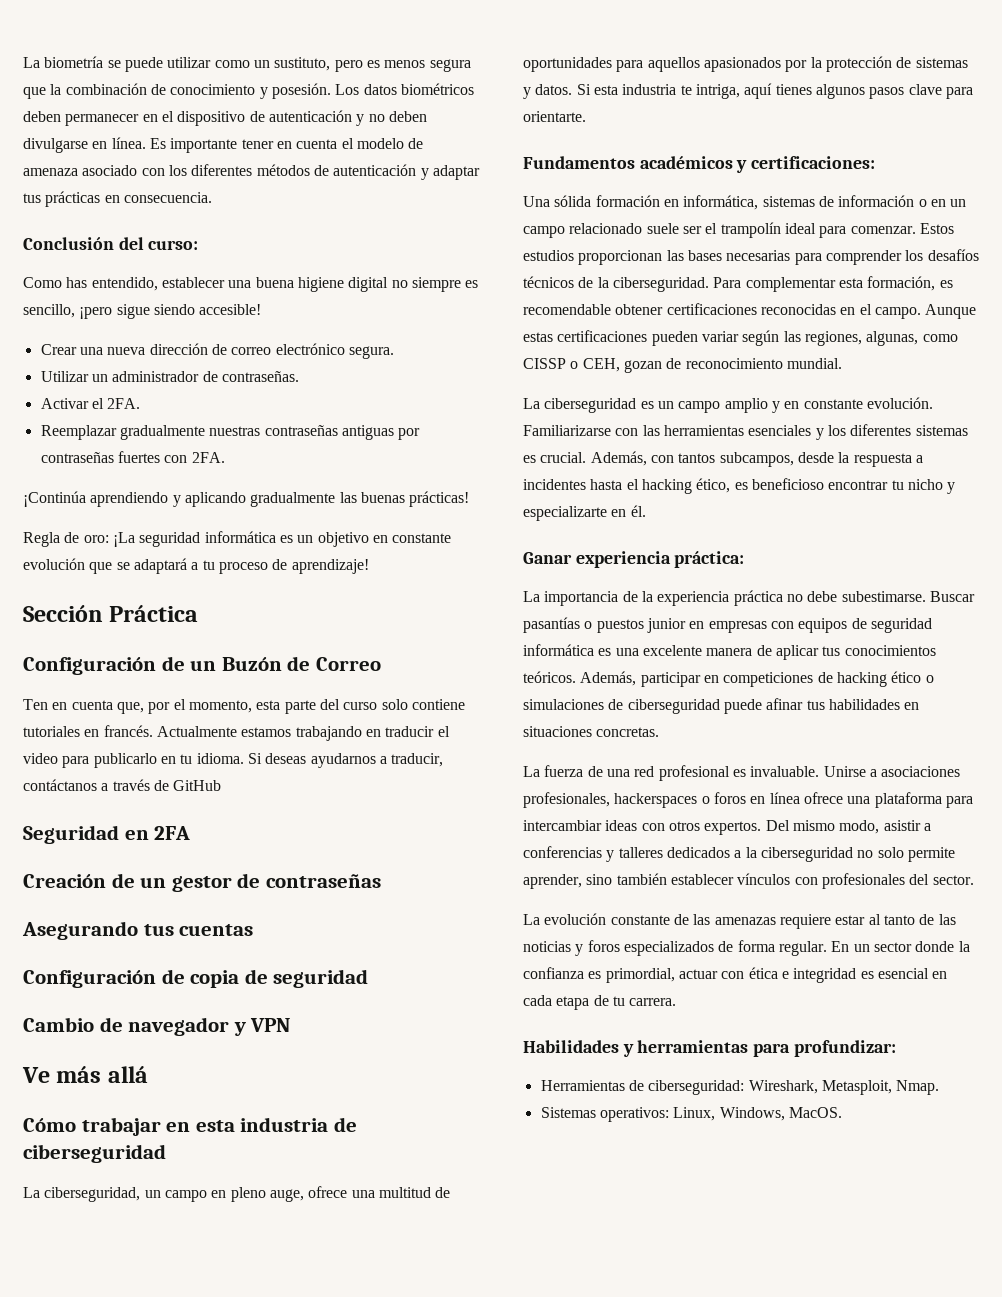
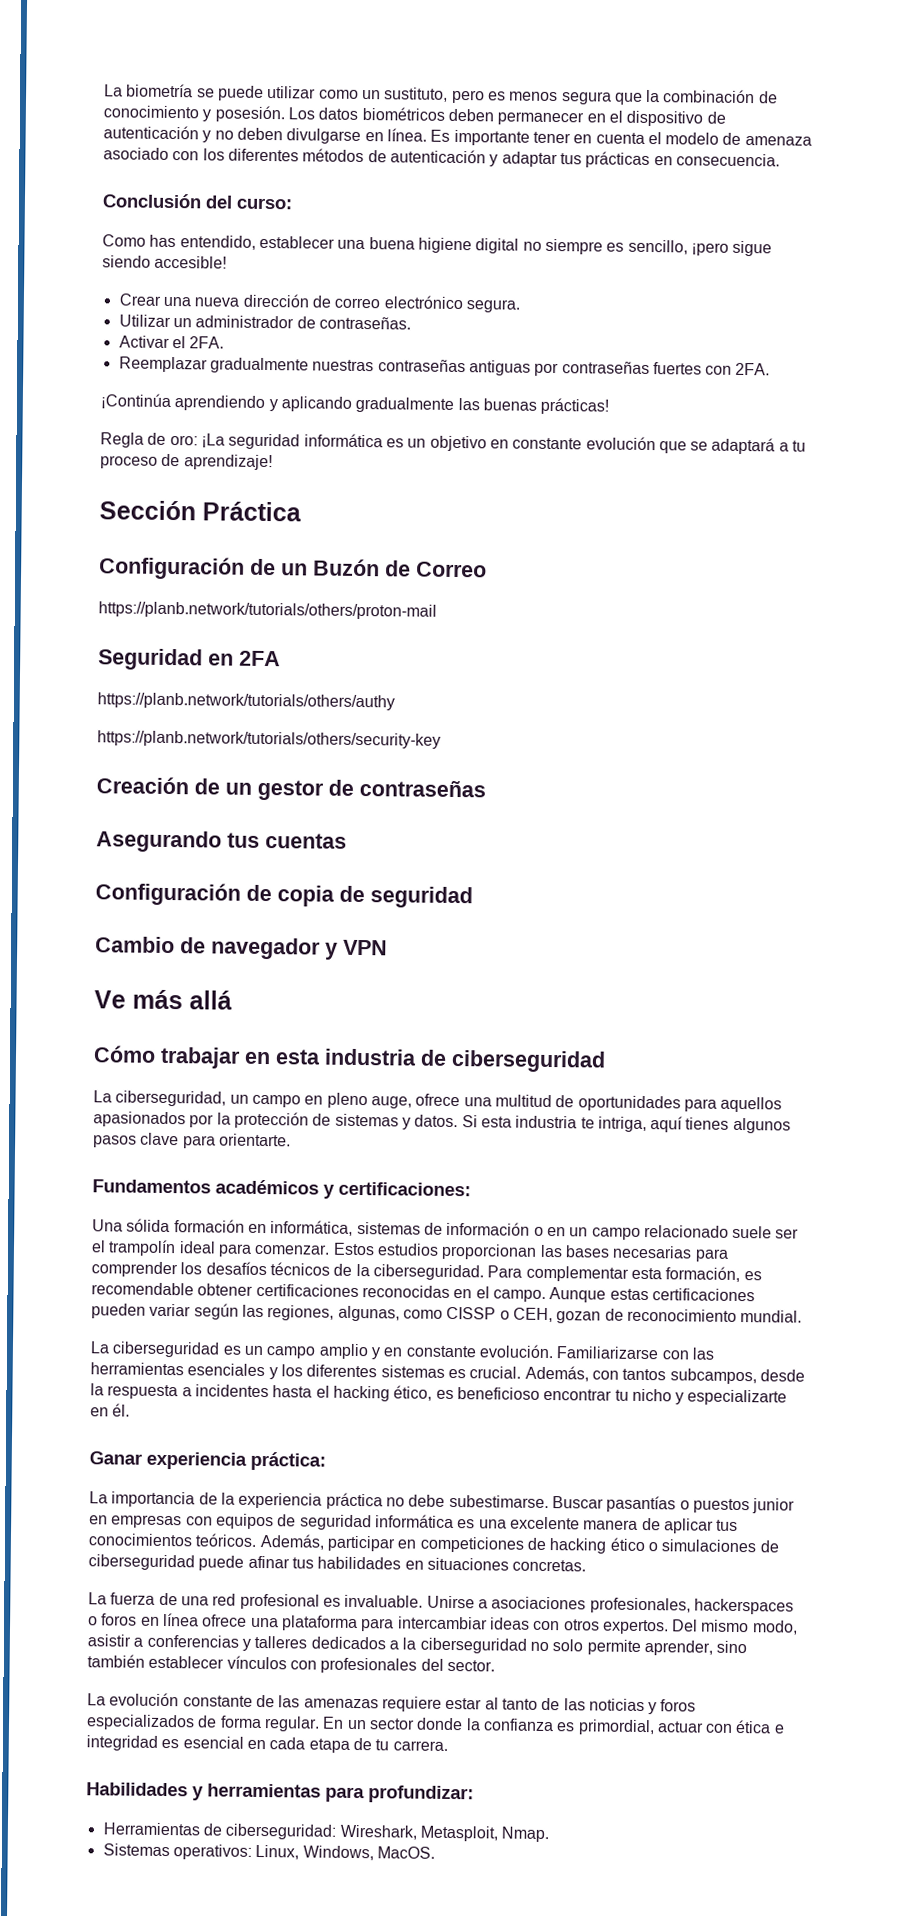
- Ten en cuenta que, por el momento, esta parte del curso solo contiene tutoriales en francés. Actualmente estamos trabajando en traducir el video para publicarlo en tu idioma. Si deseas ayudarnos a traducir, contáctanos a través de GitHub
+ https://planb.network/tutorials/others/proton-mail
+ https://planb.network/tutorials/others/authy
+ https://planb.network/tutorials/others/security-key

